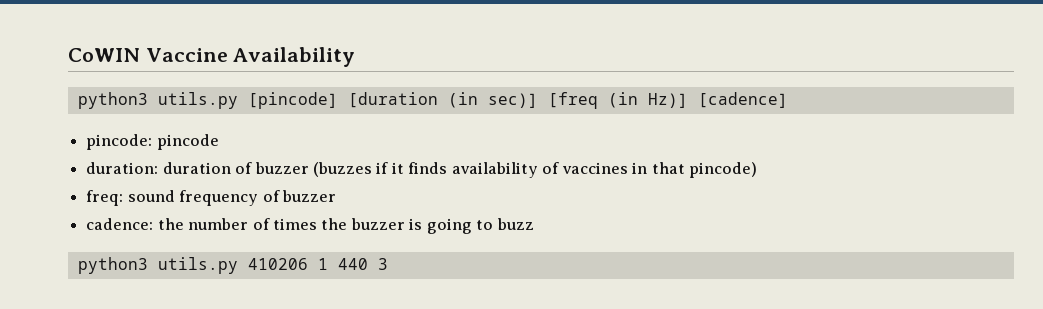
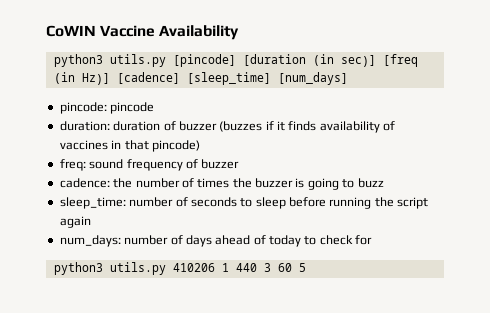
- python3 utils.py [pincode] [duration (in sec)] [freq (in Hz)] [cadence]
+ python3 utils.py [pincode] [duration (in sec)] [freq (in Hz)] [cadence] [sleep_time] [num_days]
+ sleep_time: number of seconds to sleep before running the script again
+ num_days: number of days ahead of today to check for
- python3 utils.py 410206 1 440 3
+ python3 utils.py 410206 1 440 3 60 5

